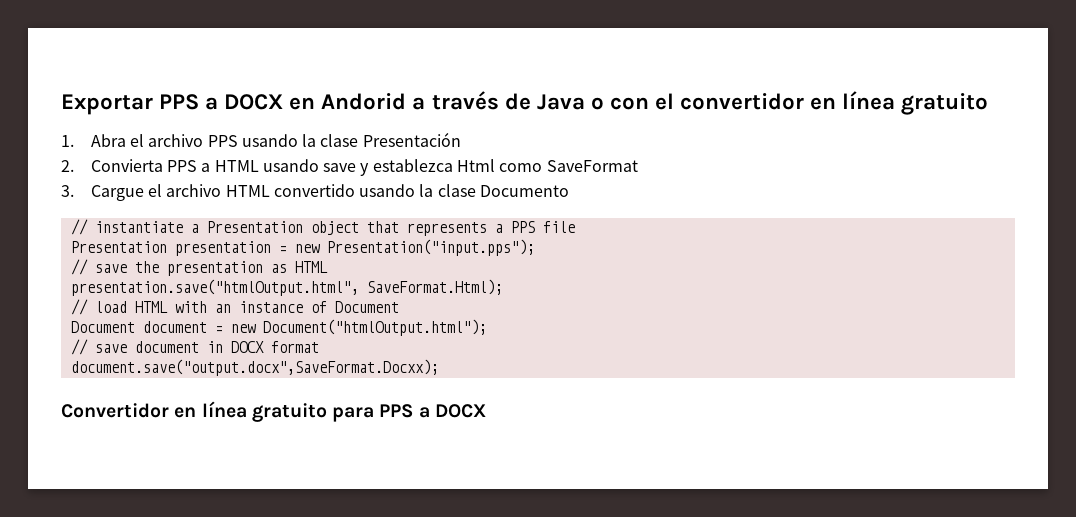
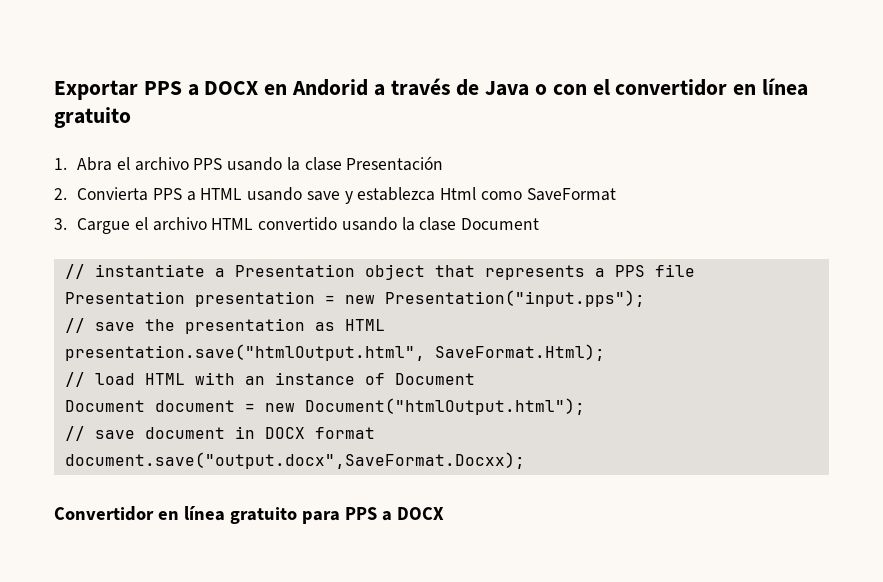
- 3. Cargue el archivo HTML convertido usando la clase Documento
+ 3. Cargue el archivo HTML convertido usando la clase Document

